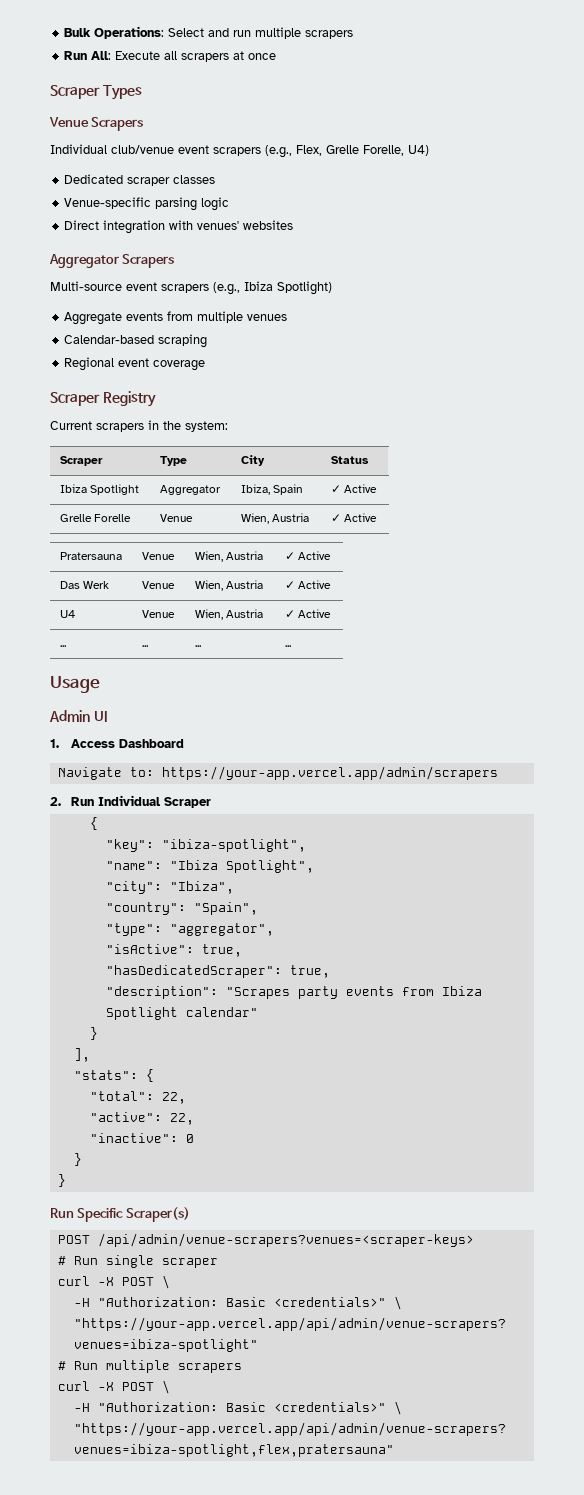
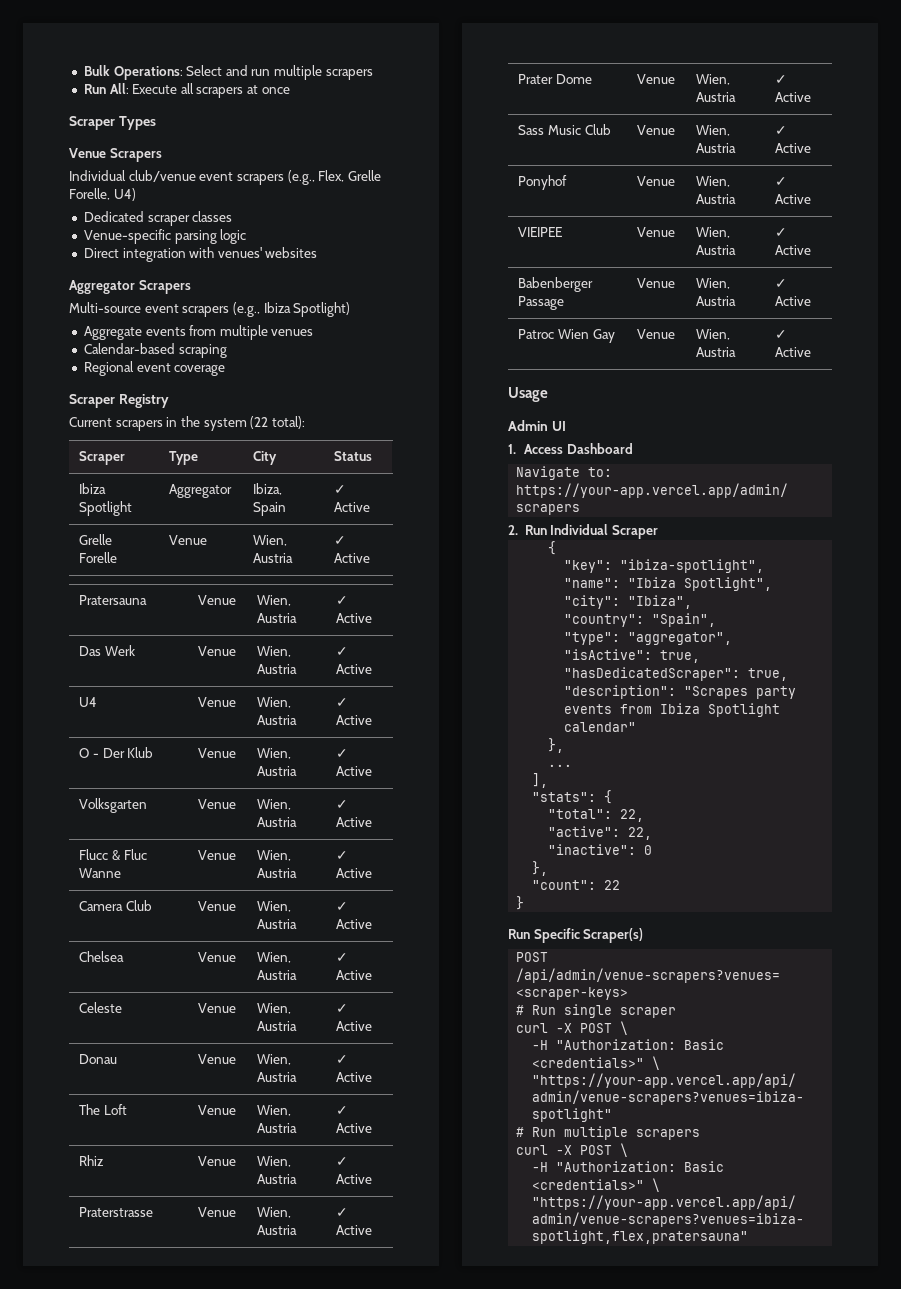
- Current scrapers in the system:
+ Current scrapers in the system (22 total):
- ... | ... | ... | ...
+ O - Der Klub | Venue | Wien, Austria | ✓ Active
+ Volksgarten | Venue | Wien, Austria | ✓ Active
+ Flucc & Fluc Wanne | Venue | Wien, Austria | ✓ Active
+ Camera Club | Venue | Wien, Austria | ✓ Active
+ Chelsea | Venue | Wien, Austria | ✓ Active
+ Celeste | Venue | Wien, Austria | ✓ Active
+ Donau | Venue | Wien, Austria | ✓ Active
+ The Loft | Venue | Wien, Austria | ✓ Active
+ Rhiz | Venue | Wien, Austria | ✓ Active
+ Praterstrasse | Venue | Wien, Austria | ✓ Active
+ Prater Dome | Venue | Wien, Austria | ✓ Active
+ Sass Music Club | Venue | Wien, Austria | ✓ Active
+ Ponyhof | Venue | Wien, Austria | ✓ Active
+ VIEIPEE | Venue | Wien, Austria | ✓ Active
+ Babenberger Passage | Venue | Wien, Austria | ✓ Active
+ Patroc Wien Gay | Venue | Wien, Austria | ✓ Active
  "description": "Scrapes party events from Ibiza Spotlight calendar"
- }
+ },
+ ...
  "inactive": 0
- }
+ },
+ "count": 22

